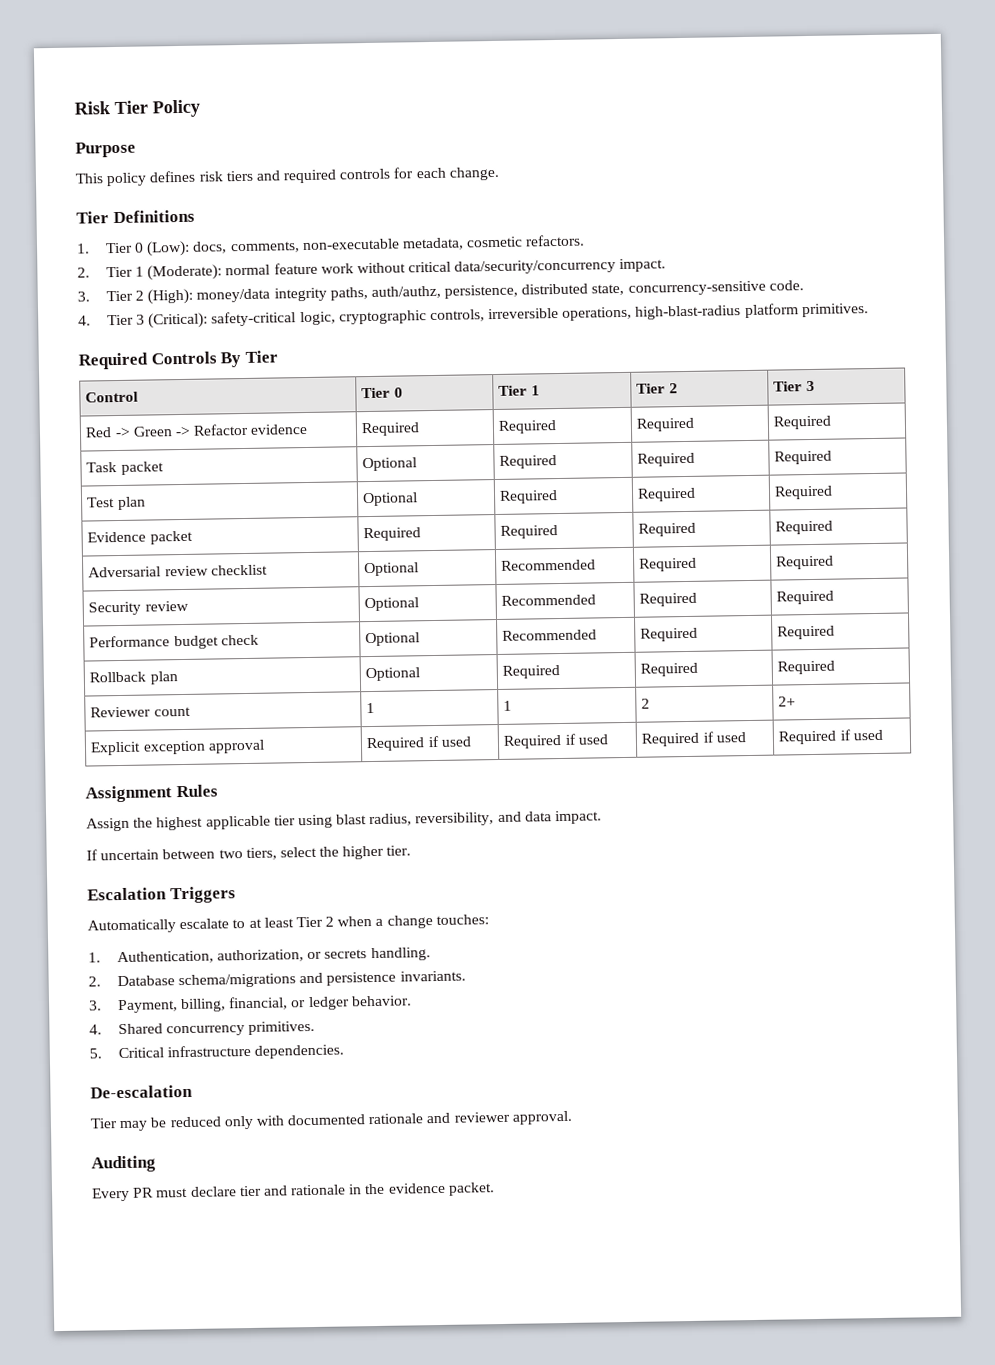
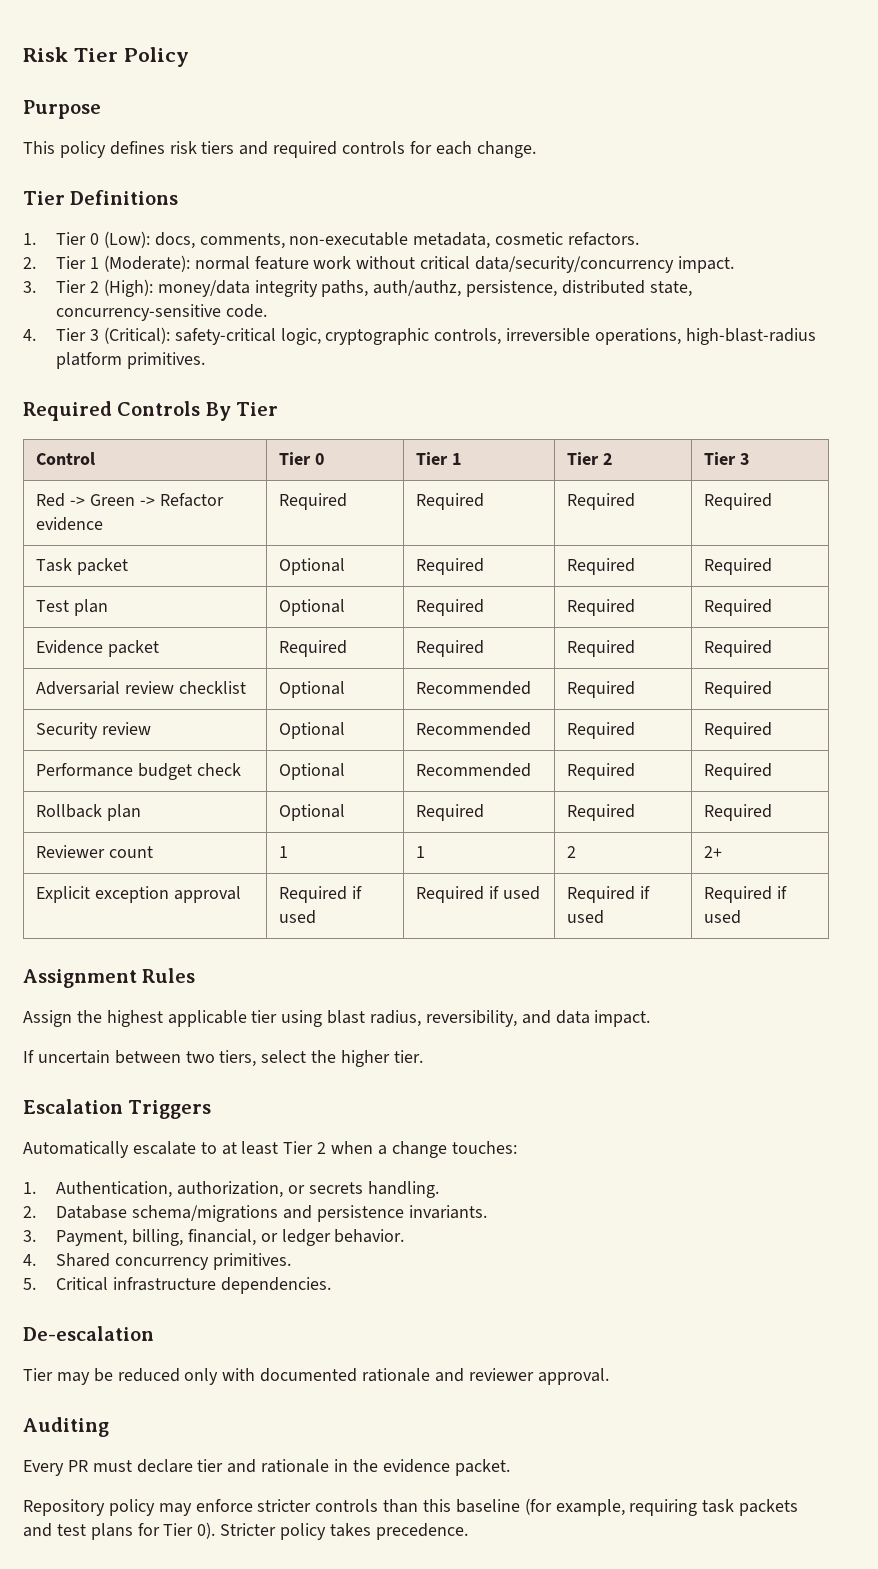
+ Repository policy may enforce stricter controls than this baseline (for example, requiring task packets and test plans for Tier 0). Stricter policy takes precedence.

